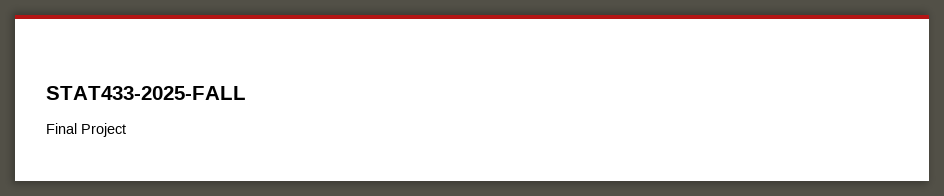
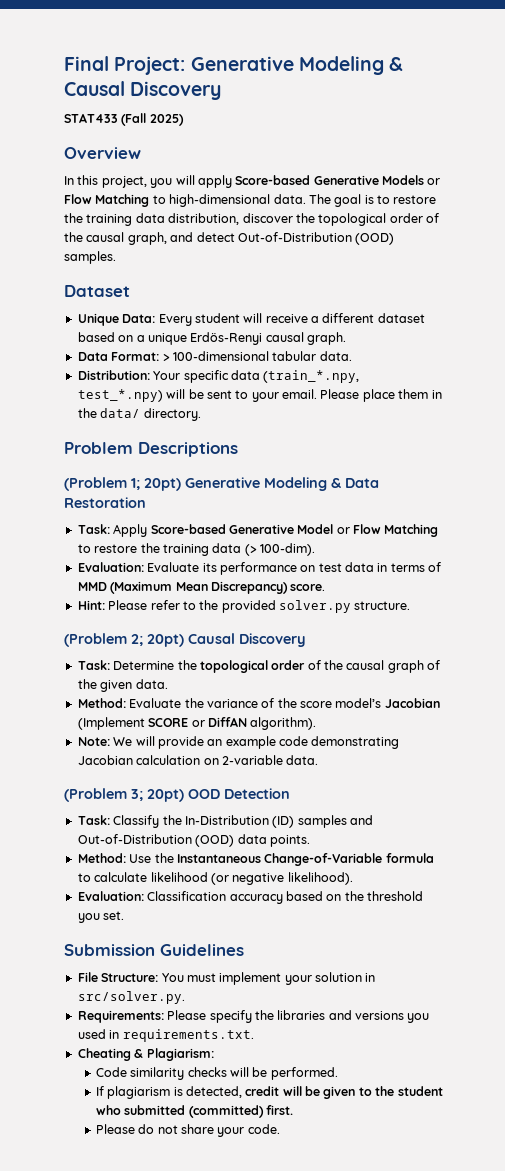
- STAT433-2025-FALL
- Final Project
+ Final Project: Generative Modeling & Causal Discovery
+ STAT433 (Fall 2025)
+ Overview
+ In this project, you will apply Score-based Generative Models or Flow Matching to high-dimensional data. The goal is to restore the training data distribution, discover the topological order of the causal graph, and detect Out-of-Distribution (OOD) samples.
+ Dataset
+ Unique Data: Every student will receive a different dataset based on a unique Erdös-Renyi causal graph.
+ Data Format: > 100-dimensional tabular data.
+ Distribution: Your specific data (train_*.npy, test_*.npy) will be sent to your email. Please place them in the data/ directory.
+ Problem Descriptions
+ (Problem 1; 20pt) Generative Modeling & Data Restoration
+ Task: Apply Score-based Generative Model or Flow Matching to restore the training data (> 100-dim).
+ Evaluation: Evaluate its performance on test data in terms of MMD (Maximum Mean Discrepancy) score.
+ Hint: Please refer to the provided solver.py structure.
+ (Problem 2; 20pt) Causal Discovery
+ Task: Determine the topological order of the causal graph of the given data.
+ Method: Evaluate the variance of the score model’s Jacobian (Implement SCORE or DiffAN algorithm).
+ Note: We will provide an example code demonstrating Jacobian calculation on 2-variable data.
+ (Problem 3; 20pt) OOD Detection
+ Task: Classify the In-Distribution (ID) samples and Out-of-Distribution (OOD) data points.
+ Method: Use the Instantaneous Change-of-Variable formula to calculate likelihood (or negative likelihood).
+ Evaluation: Classification accuracy based on the threshold you set.
+ Submission Guidelines
+ File Structure: You must implement your solution in src/solver.py.
+ Requirements: Please specify the libraries and versions you used in requirements.txt.
+ Cheating & Plagiarism:
+ Code similarity checks will be performed.
+ If plagiarism is detected, credit will be given to the student who submitted (committed) first.
+ Please do not share your code.

